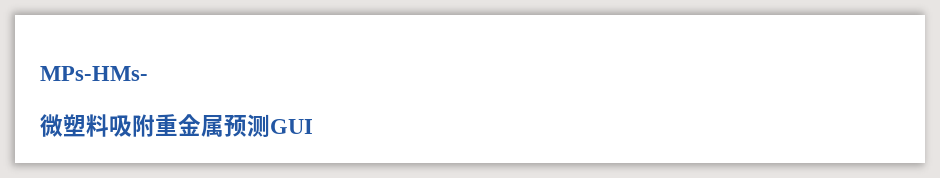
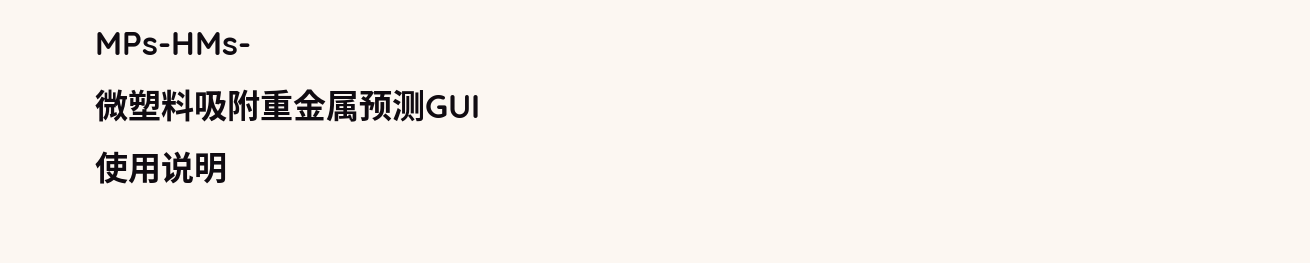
+ 使用说明

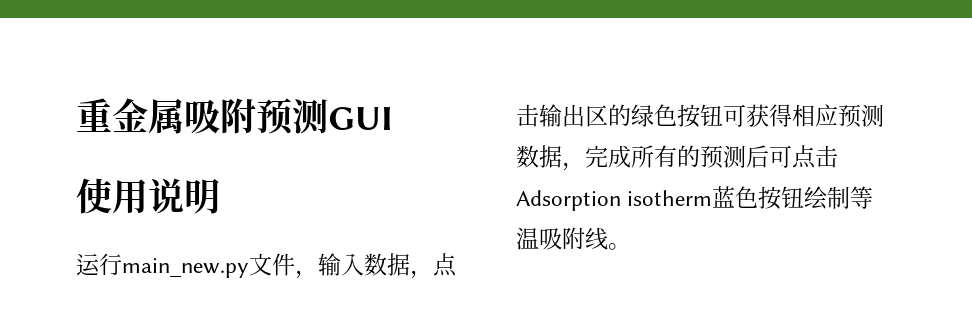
- MPs-HMs-
- 微塑料吸附重金属预测GUI
+ 重金属吸附预测GUI
+ 运行main_new.py文件，输入数据，点击输出区的绿色按钮可获得相应预测数据，完成所有的预测后可点击Adsorption isotherm蓝色按钮绘制等温吸附线。

